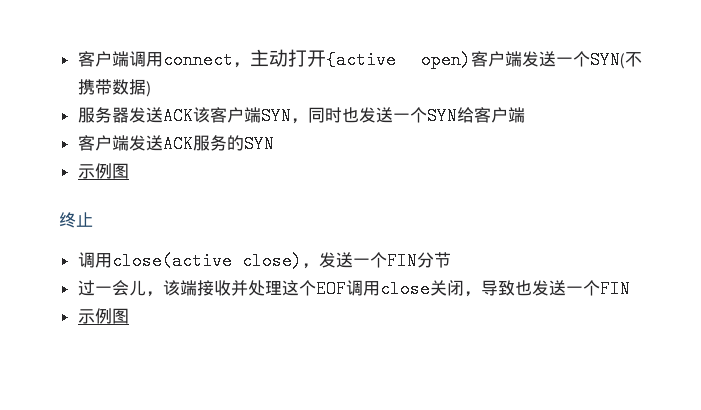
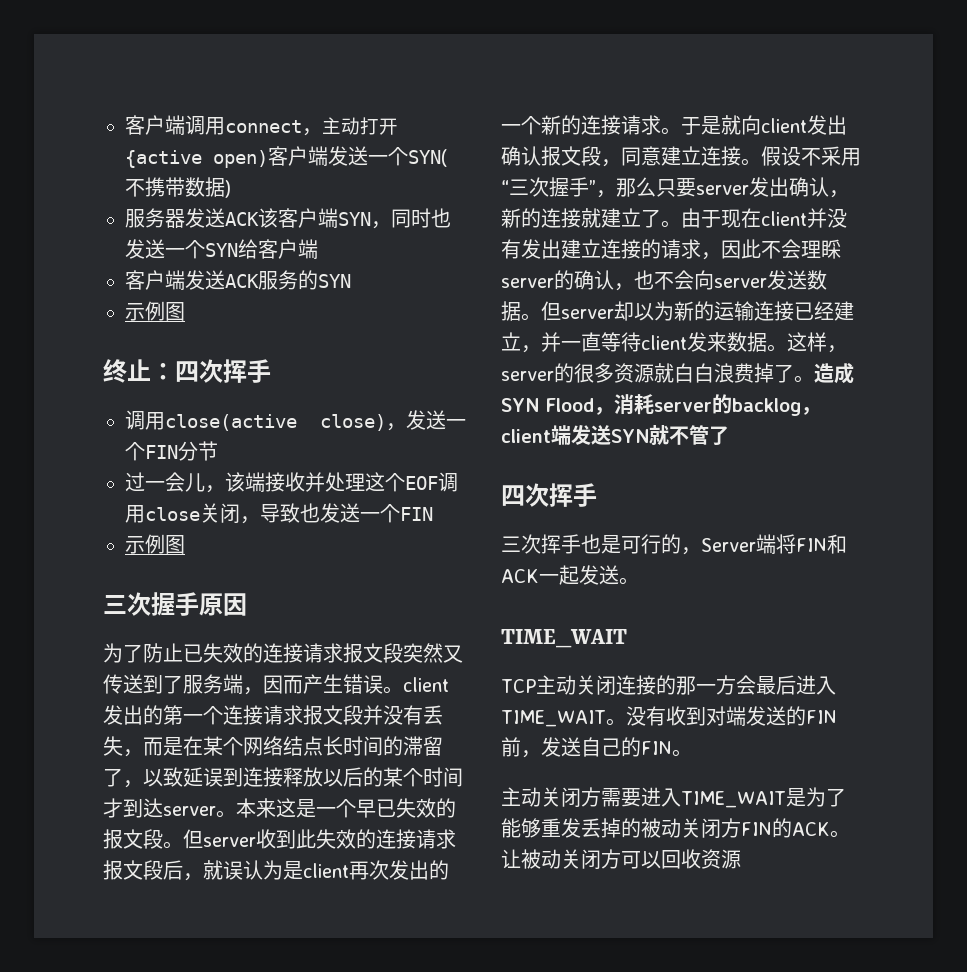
- 终止
+ 终止：四次挥手
+ 三次握手原因
+ 为了防止已失效的连接请求报文段突然又传送到了服务端，因而产生错误。client发出的第一个连接请求报文段并没有丢失，而是在某个网络结点长时间的滞留了，以致延误到连接释放以后的某个时间才到达server。本来这是一个早已失效的报文段。但server收到此失效的连接请求报文段后，就误认为是client再次发出的一个新的连接请求。于是就向client发出确认报文段，同意建立连接。假设不采用“三次握手”，那么只要server发出确认，新的连接就建立了。由于现在client并没有发出建立连接的请求，因此不会理睬server的确认，也不会向server发送数据。但server却以为新的运输连接已经建立，并一直等待client发来数据。这样，server的很多资源就白白浪费掉了。造成SYN Flood，消耗server的backlog，client端发送SYN就不管了
+ 四次挥手
+ 三次挥手也是可行的，Server端将FIN和ACK一起发送。
+ TIME_WAIT
+ TCP主动关闭连接的那一方会最后进入TIME_WAIT。没有收到对端发送的FIN前，发送自己的FIN。
+ 主动关闭方需要进入TIME_WAIT是为了能够重发丢掉的被动关闭方FIN的ACK。让被动关闭方可以回收资源

